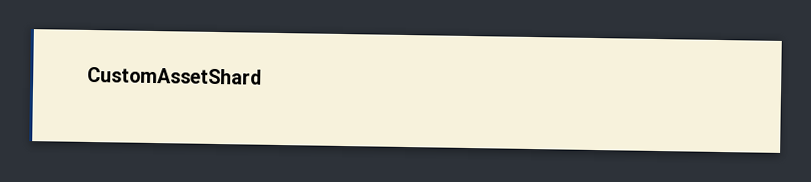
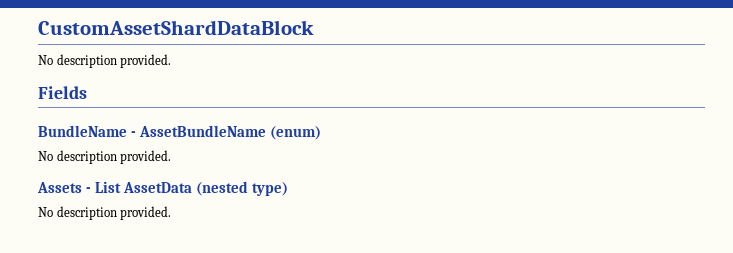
- CustomAssetShard
+ CustomAssetShardDataBlock
+ No description provided.
+ Fields
+ BundleName - AssetBundleName (enum)
+ No description provided.
+ Assets - List AssetData (nested type)
+ No description provided.

